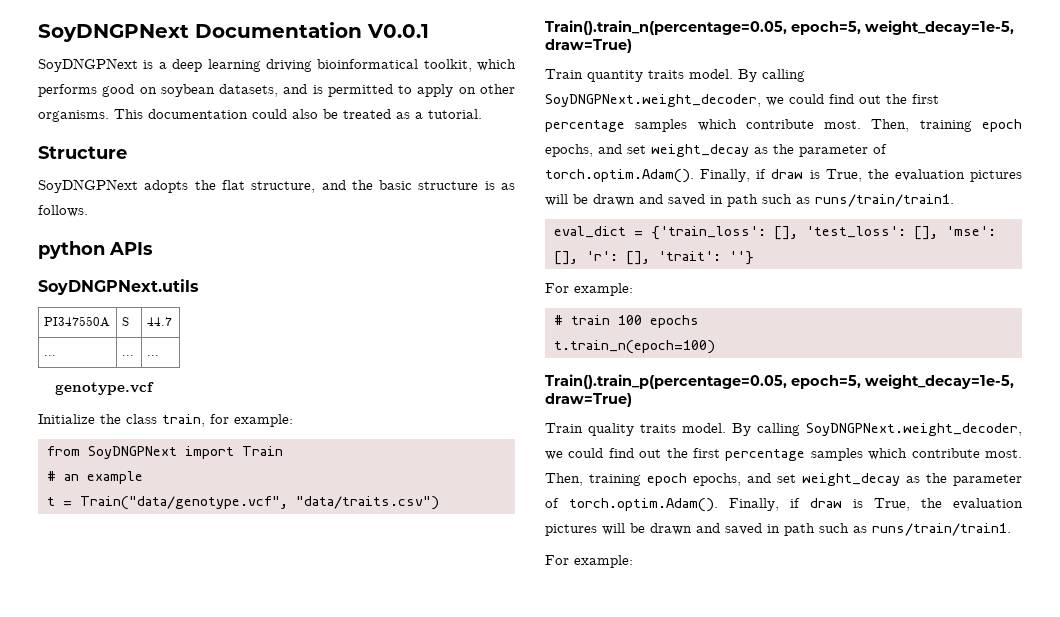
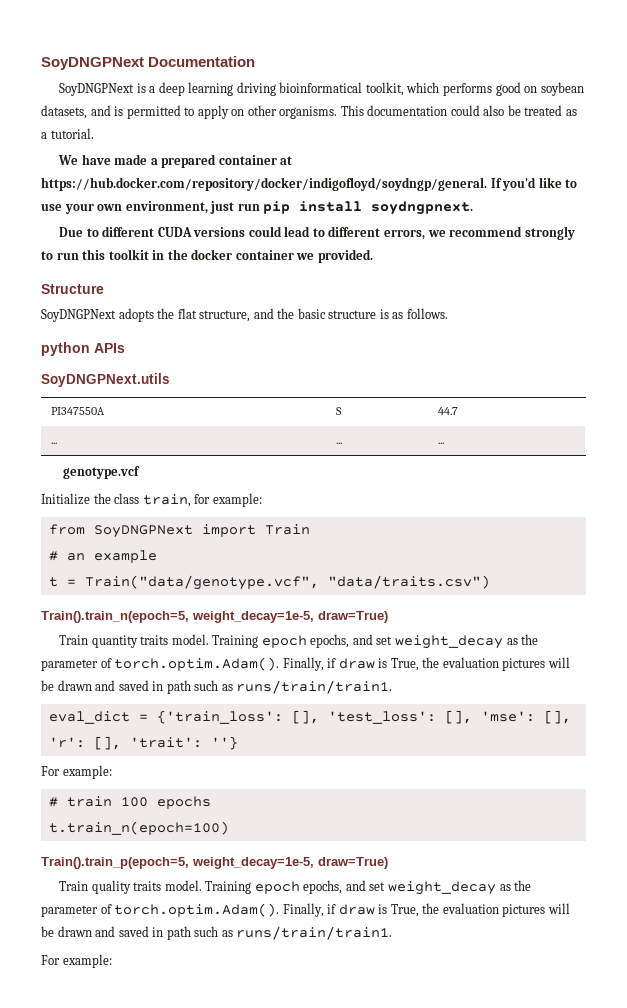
- SoyDNGPNext Documentation V0.0.1
+ SoyDNGPNext Documentation
+ We have made a prepared container at https://hub.docker.com/repository/docker/indigofloyd/soydngp/general. If you'd like to use your own environment, just run pip install soydngpnext.
+ Due to different CUDA versions could lead to different errors, we recommend strongly to run this toolkit in the docker container we provided.
- Train().train_n(percentage=0.05, epoch=5, weight_decay=1e-5, draw=True)
+ Train().train_n(epoch=5, weight_decay=1e-5, draw=True)
- Train quantity traits model. By calling SoyDNGPNext.weight_decoder, we could find out the first percentage samples which contribute most. Then, training epoch epochs, and set weight_decay as the parameter of torch.optim.Adam(). Finally, if draw is True, the evaluation pictures will be drawn and saved in path such as runs/train/train1.
+ Train quantity traits model. Training epoch epochs, and set weight_decay as the parameter of torch.optim.Adam(). Finally, if draw is True, the evaluation pictures will be drawn and saved in path such as runs/train/train1.
- Train().train_p(percentage=0.05, epoch=5, weight_decay=1e-5, draw=True)
+ Train().train_p(epoch=5, weight_decay=1e-5, draw=True)
- Train quality traits model. By calling SoyDNGPNext.weight_decoder, we could find out the first percentage samples which contribute most. Then, training epoch epochs, and set weight_decay as the parameter of torch.optim.Adam(). Finally, if draw is True, the evaluation pictures will be drawn and saved in path such as runs/train/train1.
+ Train quality traits model. Training epoch epochs, and set weight_decay as the parameter of torch.optim.Adam(). Finally, if draw is True, the evaluation pictures will be drawn and saved in path such as runs/train/train1.

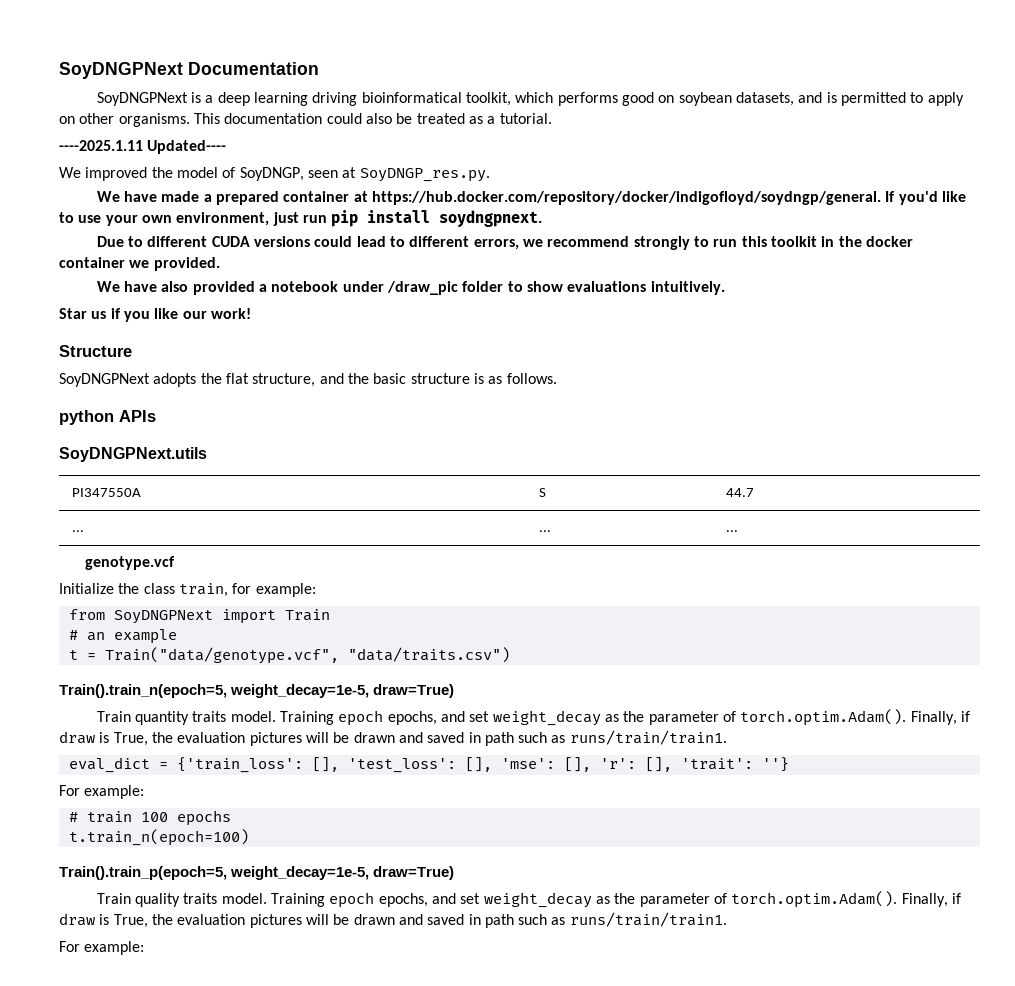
+ ----2025.1.11 Updated----
+ We improved the model of SoyDNGP, seen at SoyDNGP_res.py.
+ We have also provided a notebook under /draw_pic folder to show evaluations intuitively.
+ Star us if you like our work!

